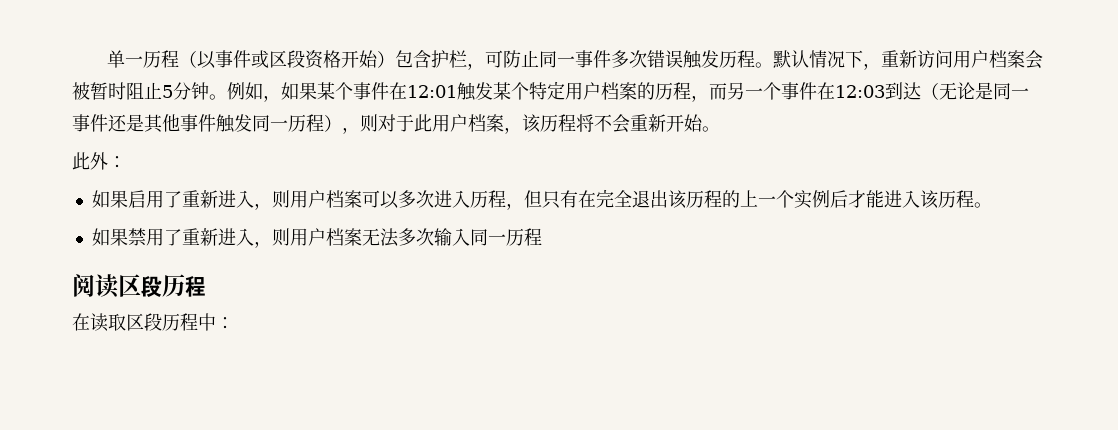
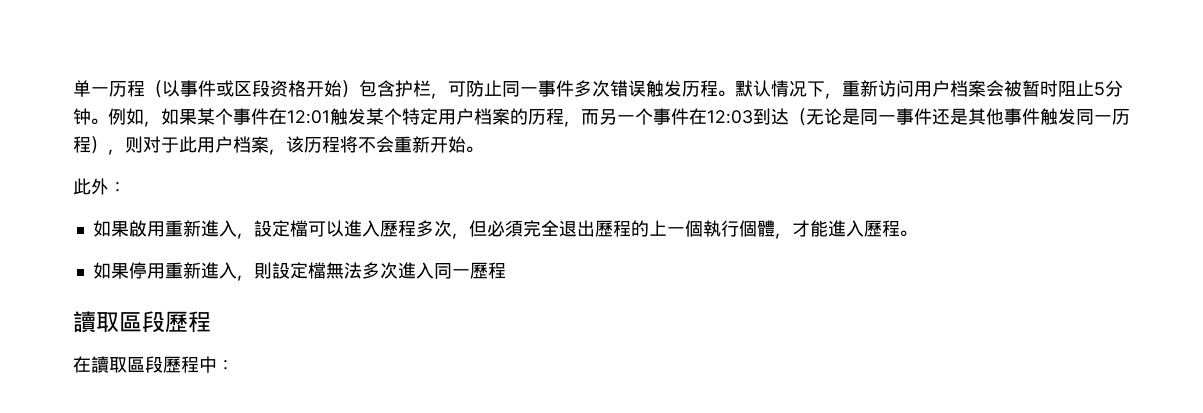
- 如果启用了重新进入，则用户档案可以多次进入历程，但只有在完全退出该历程的上一个实例后才能进入该历程。
- 如果禁用了重新进入，则用户档案无法多次输入同一历程
- 阅读区段历程
+ 如果啟用重新進入，設定檔可以進入歷程多次，但必須完全退出歷程的上一個執行個體，才能進入歷程。
+ 如果停用重新進入，則設定檔無法多次進入同一歷程
+ 讀取區段歷程
- 在读取区段历程中：
+ 在讀取區段歷程中：

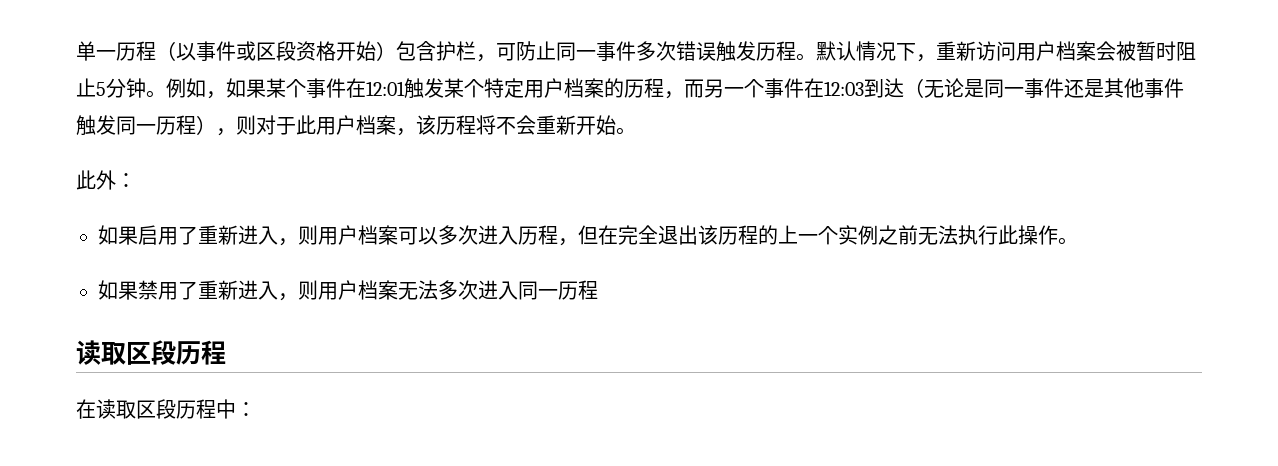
- 如果啟用重新進入，設定檔可以進入歷程多次，但必須完全退出歷程的上一個執行個體，才能進入歷程。
- 如果停用重新進入，則設定檔無法多次進入同一歷程
- 讀取區段歷程
+ 如果启用了重新进入，则用户档案可以多次进入历程，但在完全退出该历程的上一个实例之前无法执行此操作。
+ 如果禁用了重新进入，则用户档案无法多次进入同一历程
+ 读取区段历程
- 在讀取區段歷程中：
+ 在读取区段历程中：

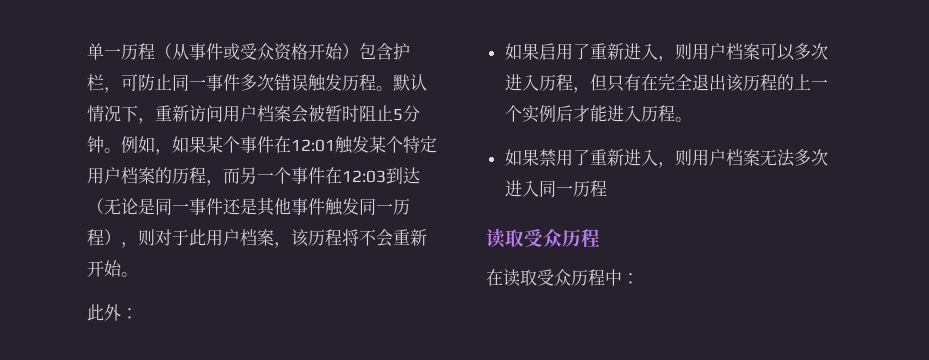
- 单一历程（以事件或区段资格开始）包含护栏，可防止同一事件多次错误触发历程。
+ 单一历程（从事件或受众资格开始）包含护栏，可防止同一事件多次错误触发历程。
- 如果启用了重新进入，则用户档案可以多次进入历程，但在完全退出该历程的上一个实例之前无法执行此操作。
+ 如果启用了重新进入，则用户档案可以多次进入历程，但只有在完全退出该历程的上一个实例后才能进入历程。
  如果禁用了重新进入，则用户档案无法多次进入同一历程
- 读取区段历程
+ 读取受众历程
- 在读取区段历程中：
+ 在读取受众历程中：

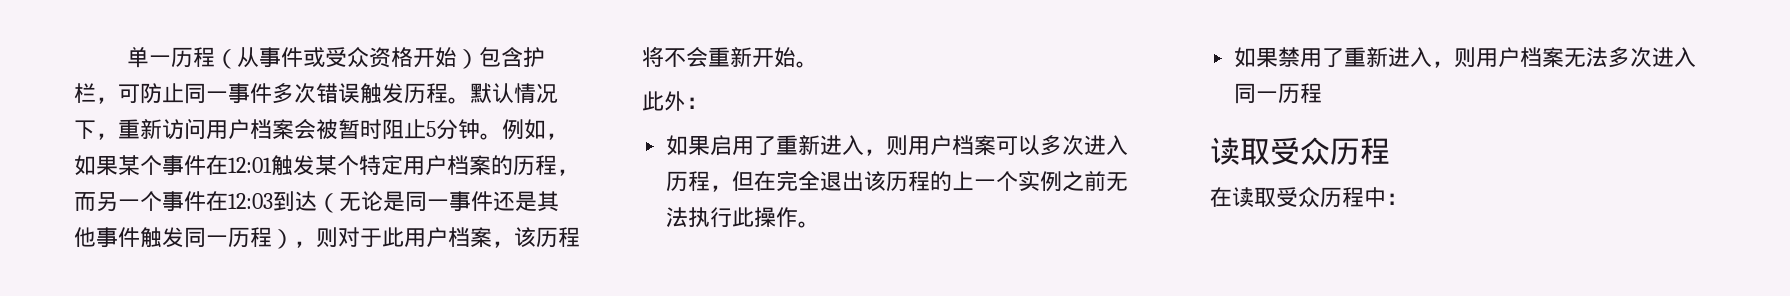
- 如果启用了重新进入，则用户档案可以多次进入历程，但只有在完全退出该历程的上一个实例后才能进入历程。
+ 如果启用了重新进入，则用户档案可以多次进入历程，但在完全退出该历程的上一个实例之前无法执行此操作。

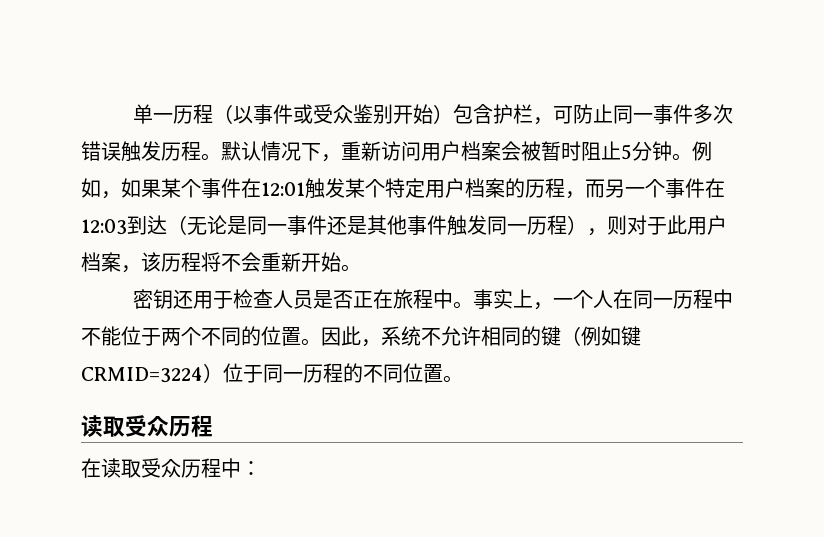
- 单一历程（从事件或受众资格开始）包含护栏，可防止同一事件多次错误触发历程。
+ 单一历程（以事件或受众鉴别开始）包含护栏，可防止同一事件多次错误触发历程。
- 此外：
- 如果启用了重新进入，则用户档案可以多次进入历程，但在完全退出该历程的上一个实例之前无法执行此操作。
- 如果禁用了重新进入，则用户档案无法多次进入同一历程
+ 密钥还用于检查人员是否正在旅程中。事实上，一个人在同一历程中不能位于两个不同的位置。因此，系统不允许相同的键（例如键CRMID=3224）位于同一历程的不同位置。

